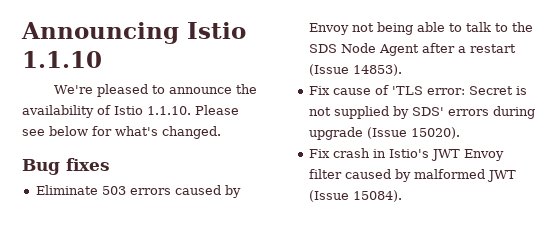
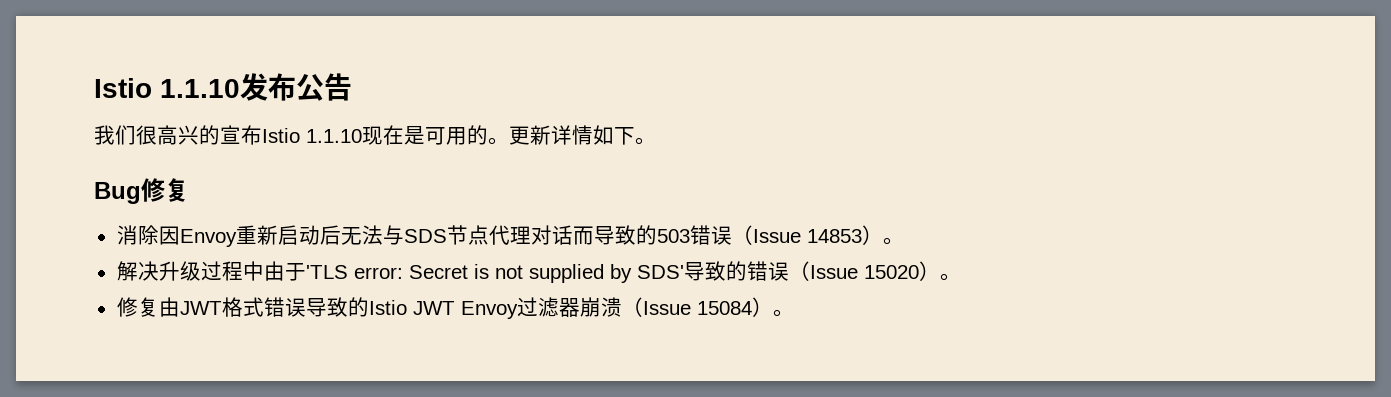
- Announcing Istio 1.1.10
- We're pleased to announce the availability of Istio 1.1.10. Please see below for what's changed.
- Bug fixes
- Eliminate 503 errors caused by Envoy not being able to talk to the SDS Node Agent after a restart (Issue 14853).
- Fix cause of 'TLS error: Secret is not supplied by SDS' errors during upgrade (Issue 15020).
- Fix crash in Istio's JWT Envoy filter caused by malformed JWT (Issue 15084).
+ Istio 1.1.10发布公告
+ 我们很高兴的宣布Istio 1.1.10现在是可用的。更新详情如下。
+ Bug修复
+ 消除因Envoy重新启动后无法与SDS节点代理对话而导致的503错误（Issue 14853）。
+ 解决升级过程中由于'TLS error: Secret is not supplied by SDS'导致的错误（Issue 15020）。
+ 修复由JWT格式错误导致的Istio JWT Envoy过滤器崩溃（Issue 15084）。

